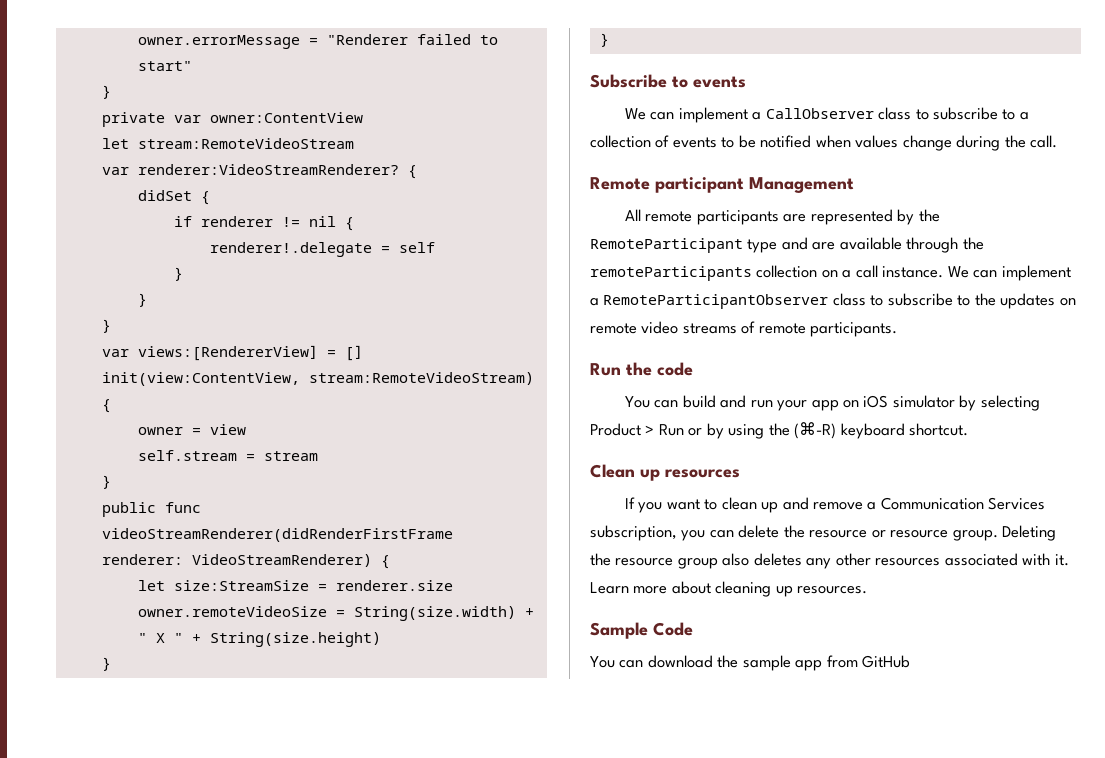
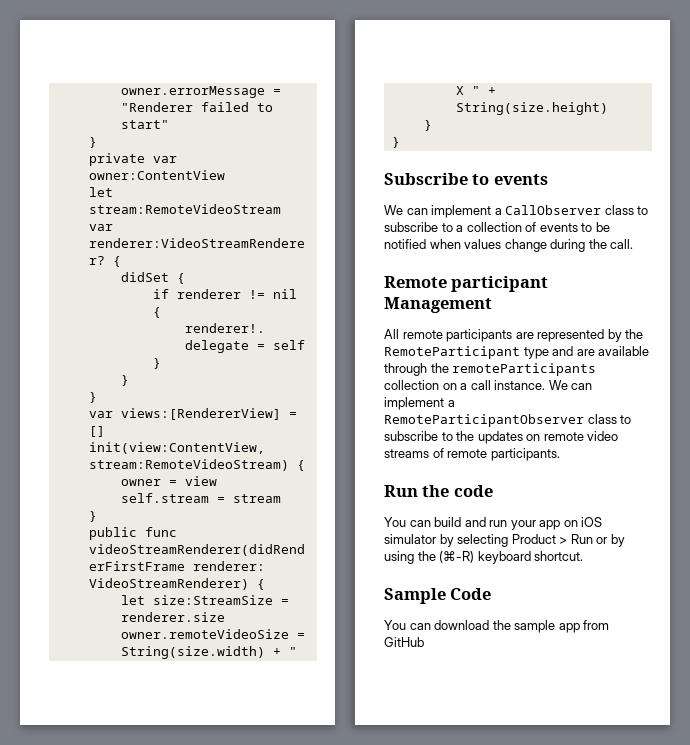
- Clean up resources
- If you want to clean up and remove a Communication Services subscription, you can delete the resource or resource group. Deleting the resource group also deletes any other resources associated with it. Learn more about cleaning up resources.

